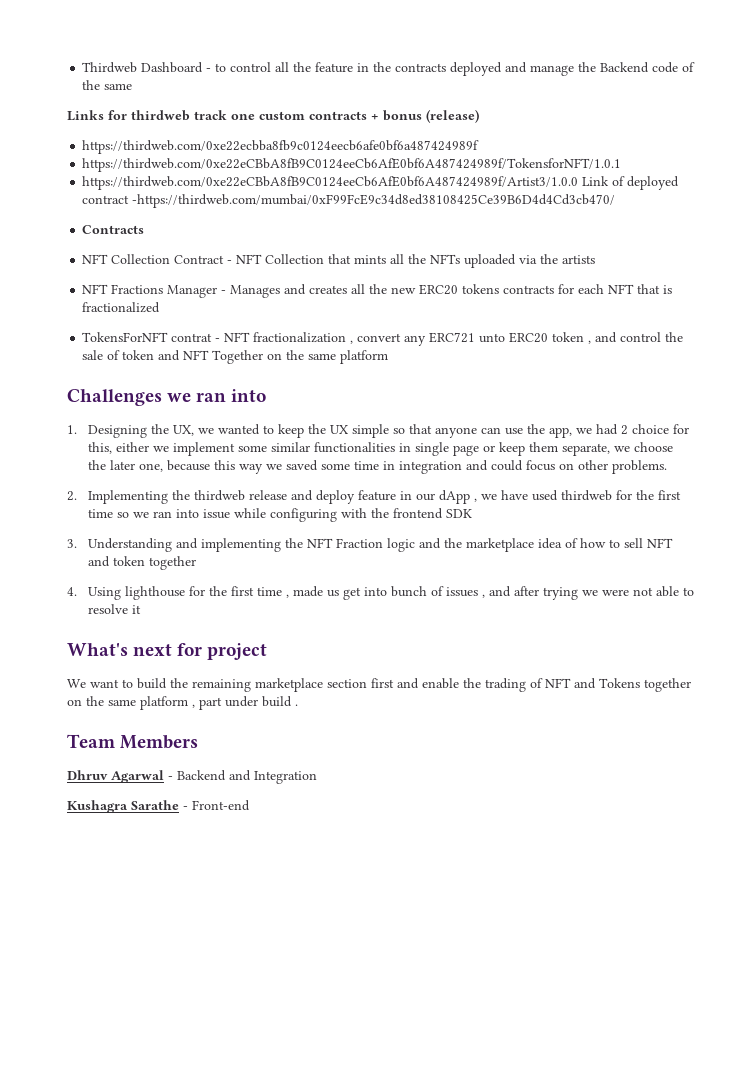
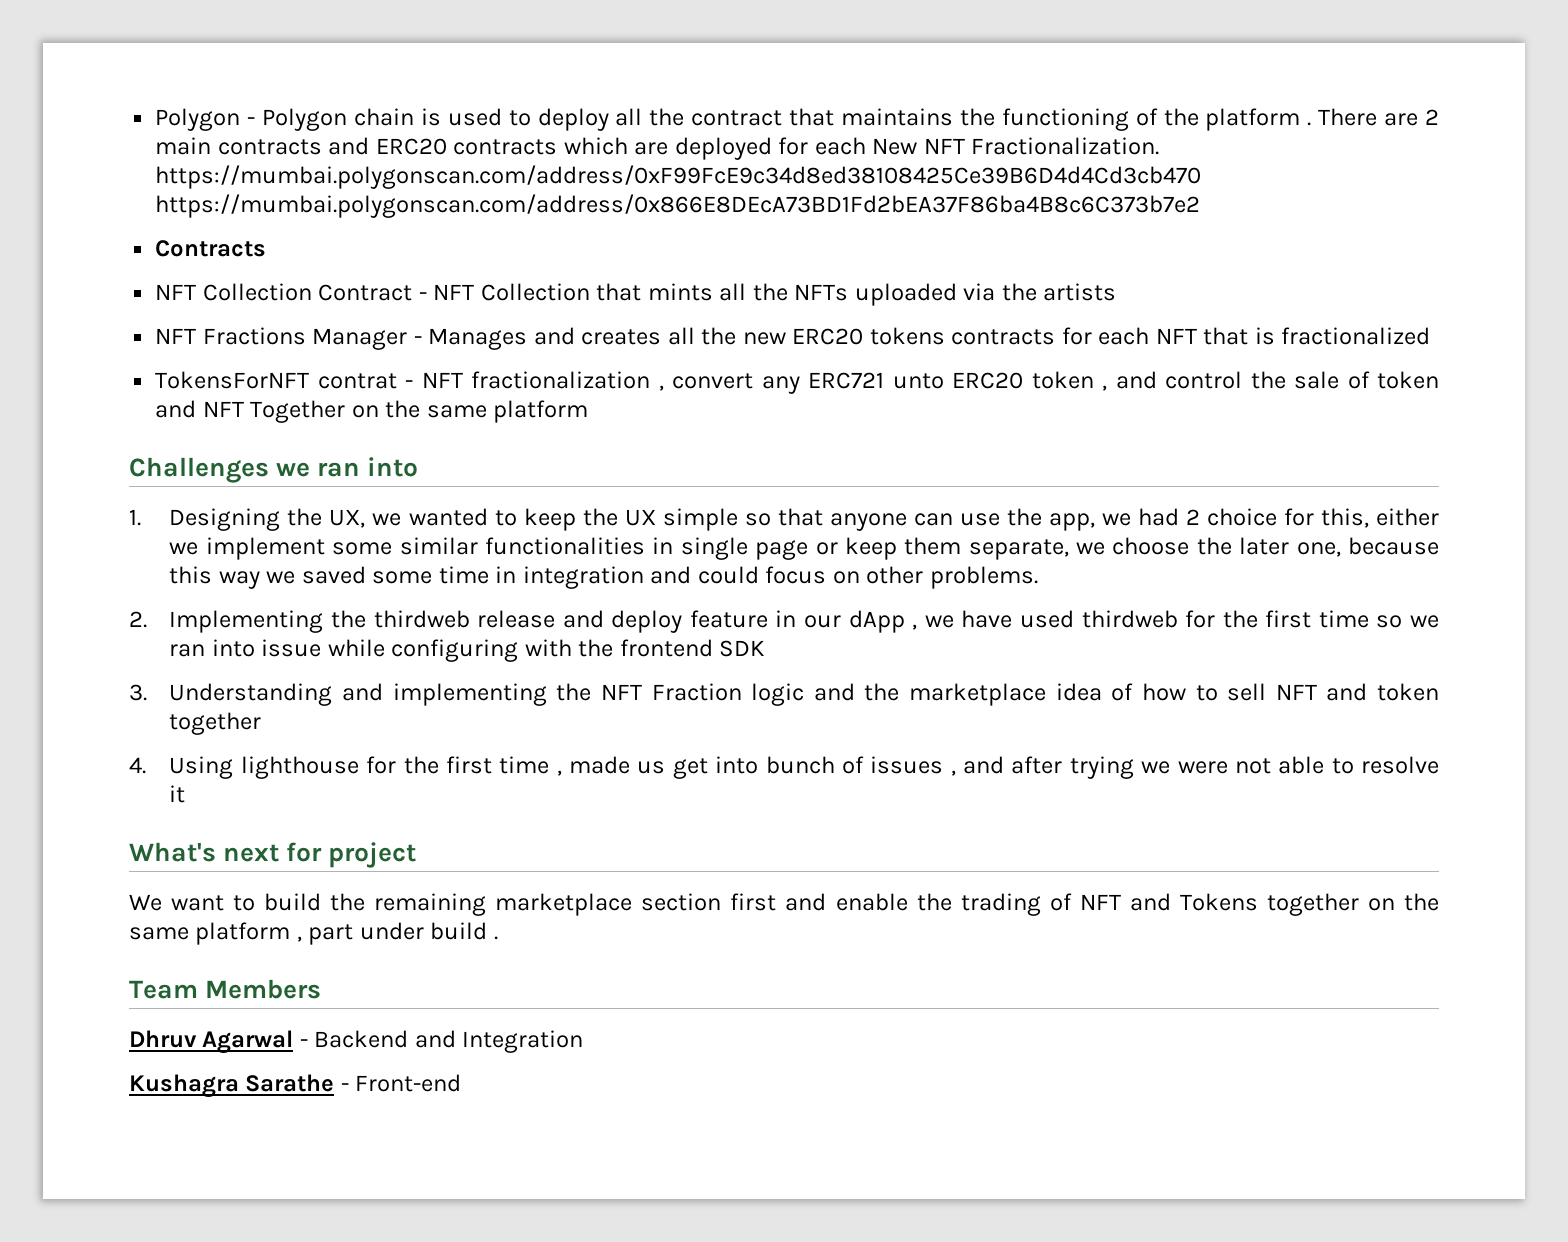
- Thirdweb Dashboard - to control all the feature in the contracts deployed and manage the Backend code of the same
- Links for thirdweb track one custom contracts + bonus (release)
- https://thirdweb.com/0xe22ecbba8fb9c0124eecb6afe0bf6a487424989f
- https://thirdweb.com/0xe22eCBbA8fB9C0124eeCb6AfE0bf6A487424989f/TokensforNFT/1.0.1
- https://thirdweb.com/0xe22eCBbA8fB9C0124eeCb6AfE0bf6A487424989f/Artist3/1.0.0 Link of deployed contract -https://thirdweb.com/mumbai/0xF99FcE9c34d8ed38108425Ce39B6D4d4Cd3cb470/
+ Polygon - Polygon chain is used to deploy all the contract that maintains the functioning of the platform . There are 2 main contracts and ERC20 contracts which are deployed for each New NFT Fractionalization. https://mumbai.polygonscan.com/address/0xF99FcE9c34d8ed38108425Ce39B6D4d4Cd3cb470 https://mumbai.polygonscan.com/address/0x866E8DEcA73BD1Fd2bEA37F86ba4B8c6C373b7e2

